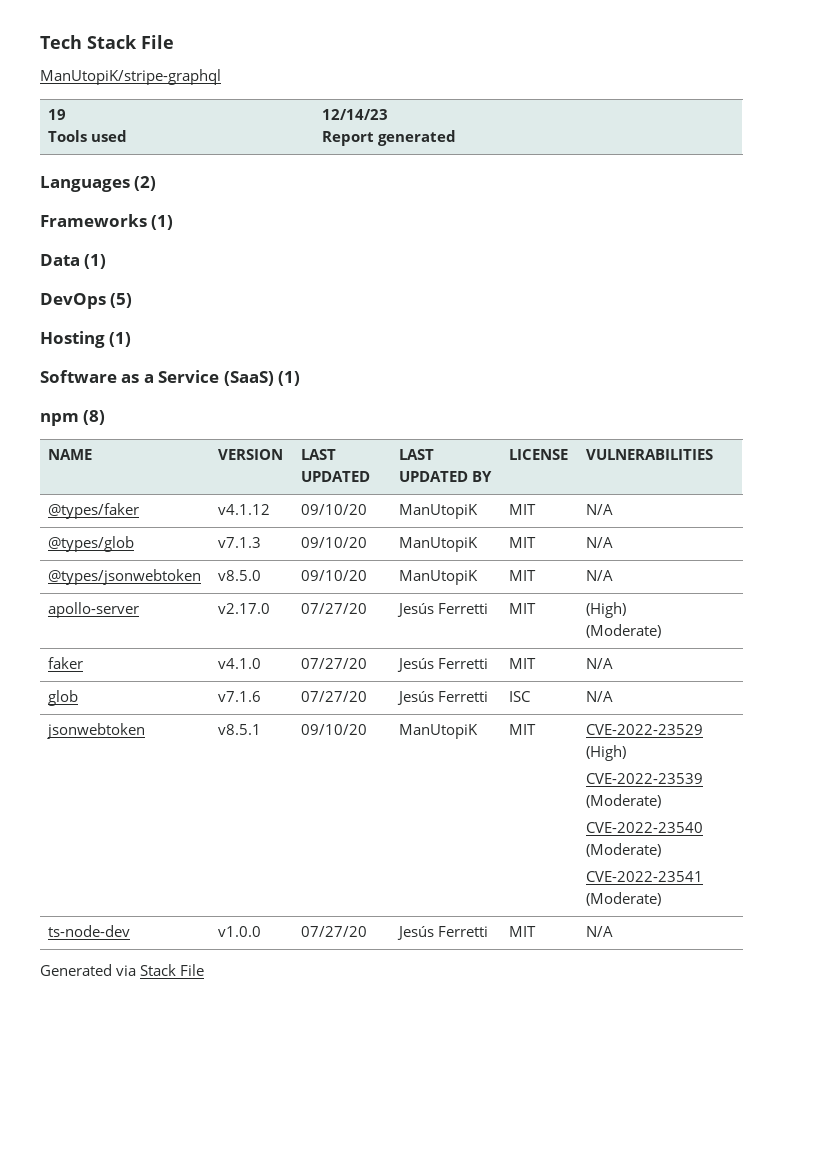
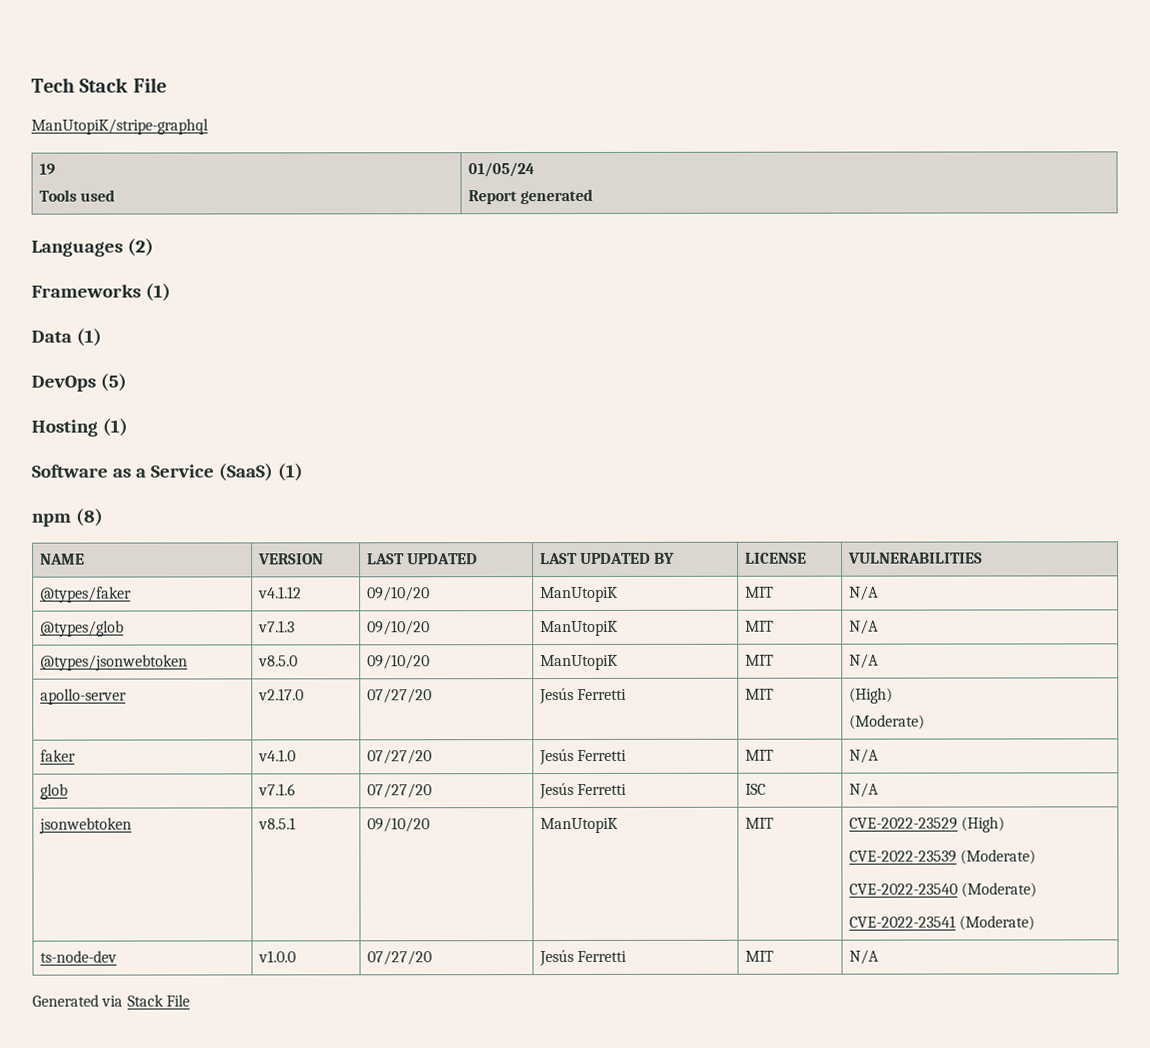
  19
- Tools used | 12/14/23
+ Tools used | 01/05/24

